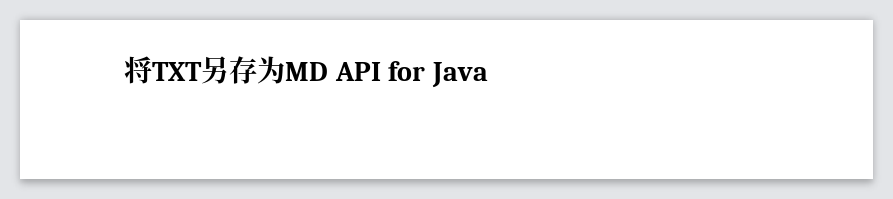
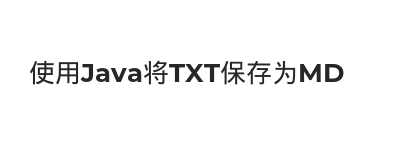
- 将TXT另存为MD API for Java
+ 使用Java将TXT保存为MD

